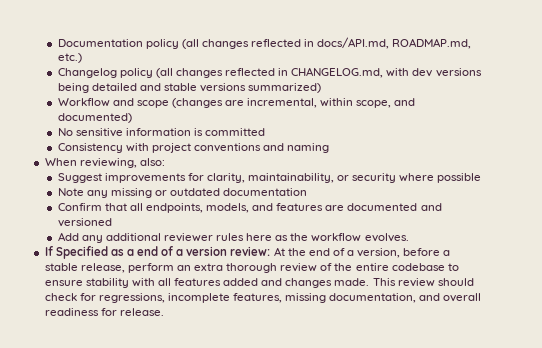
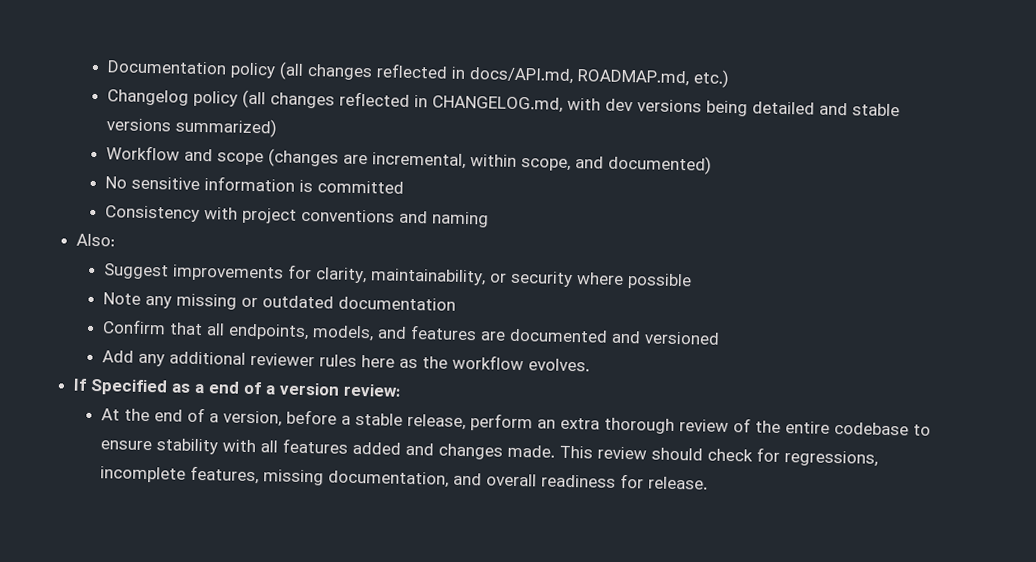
- When reviewing, also:
+ Also:
- If Specified as a end of a version review: At the end of a version, before a stable release, perform an extra thorough review of the entire codebase to ensure stability with all features added and changes made.
+ If Specified as a end of a version review:
+ At the end of a version, before a stable release, perform an extra thorough review of the entire codebase to ensure stability with all features added and changes made.

